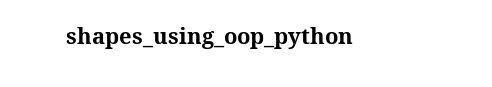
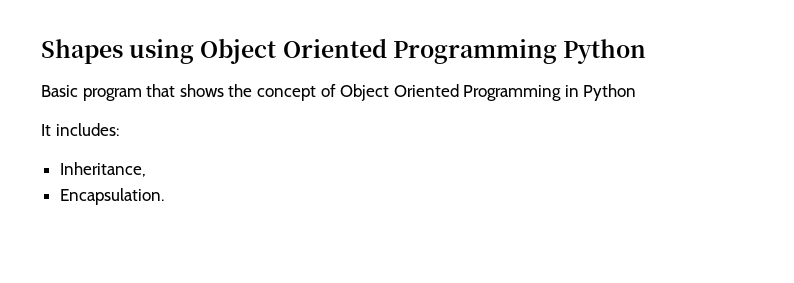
- shapes_using_oop_python
+ Shapes using Object Oriented Programming Python
+ Basic program that shows the concept of Object Oriented Programming in Python
+ It includes:
+ Inheritance,
+ Encapsulation.

